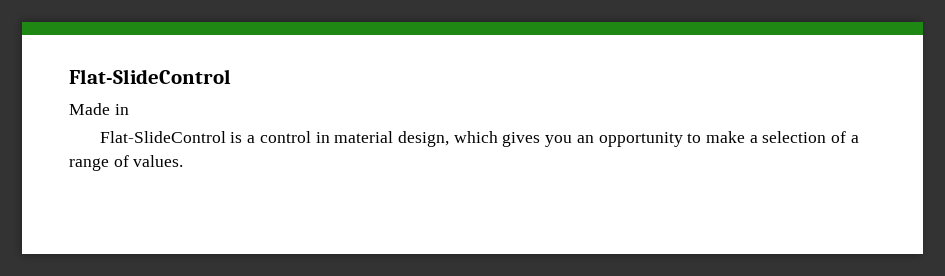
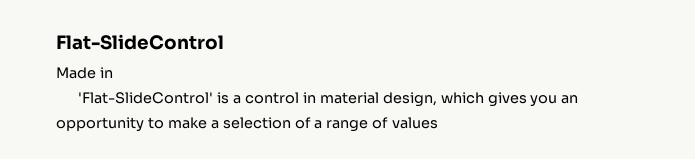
- Flat-SlideControl is a control in material design, which gives you an opportunity to make a selection of a range of values.
+ 'Flat-SlideControl' is a control in material design, which gives you an opportunity to make a selection of a range of values

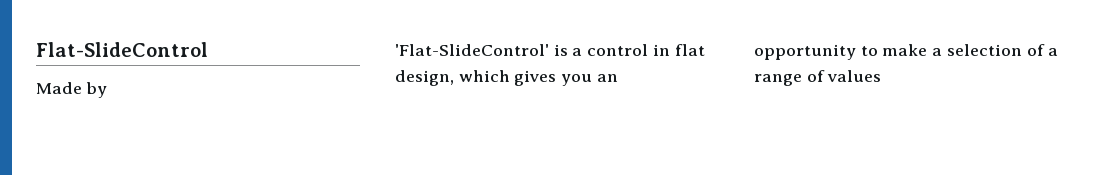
- Made in
+ Made by
- 'Flat-SlideControl' is a control in material design, which gives you an opportunity to make a selection of a range of values
+ 'Flat-SlideControl' is a control in flat design, which gives you an opportunity to make a selection of a range of values

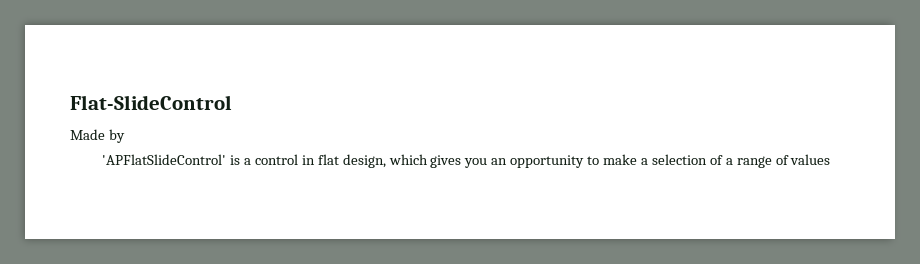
- 'Flat-SlideControl' is a control in flat design, which gives you an opportunity to make a selection of a range of values
+ 'APFlatSlideControl' is a control in flat design, which gives you an opportunity to make a selection of a range of values

